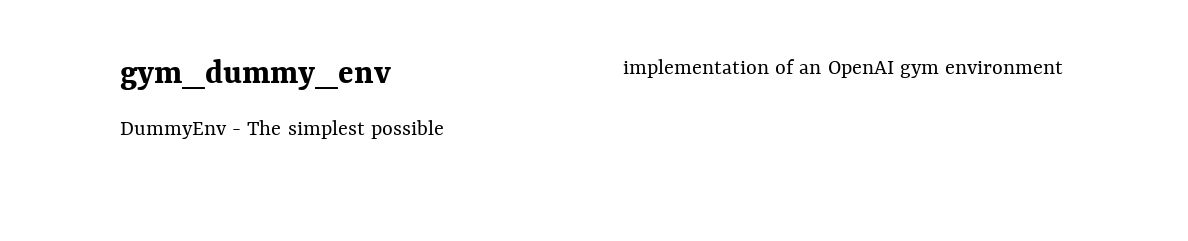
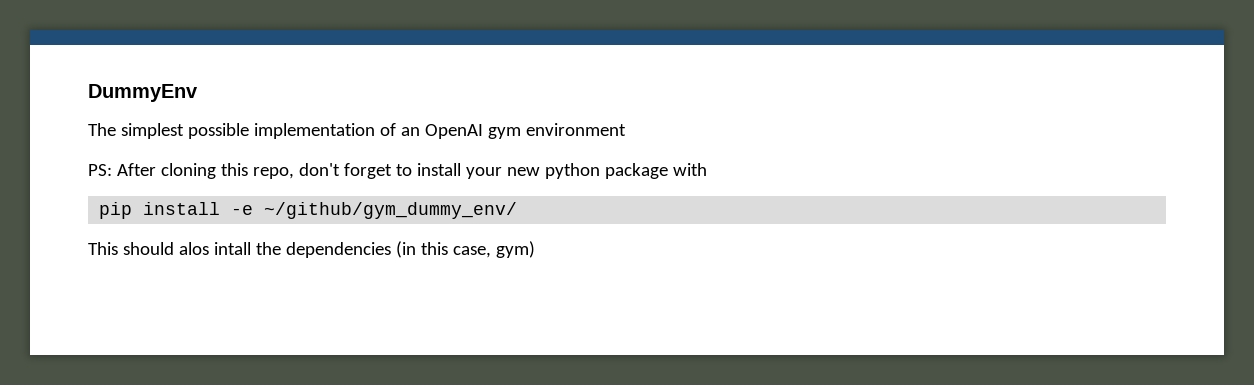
- gym_dummy_env
- DummyEnv - The simplest possible implementation of an OpenAI gym environment
+ DummyEnv
+ The simplest possible implementation of an OpenAI gym environment
+ PS: After cloning this repo, don't forget to install your new python package with
+ pip install -e ~/github/gym_dummy_env/
+ This should alos intall the dependencies (in this case, gym)

